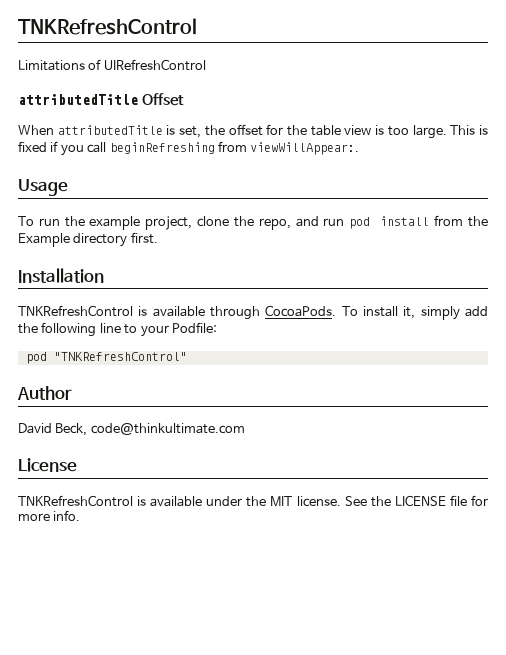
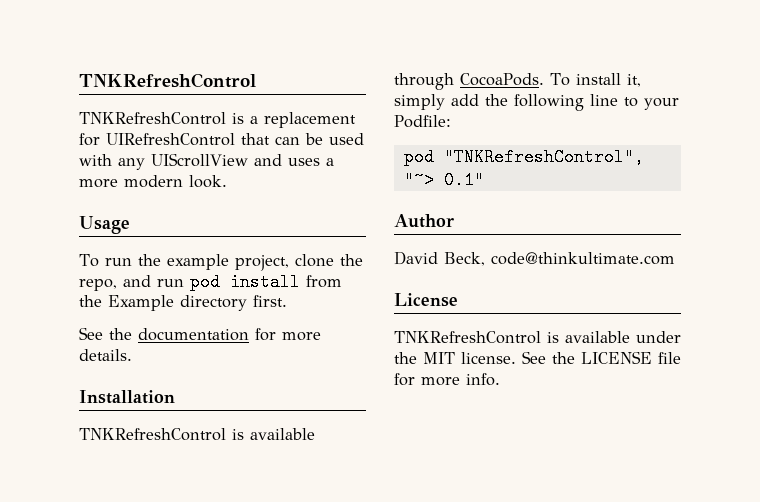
- Limitations of UIRefreshControl
- attributedTitle Offset
- When attributedTitle is set, the offset for the table view is too large. This is fixed if you call beginRefreshing from viewWillAppear:.
+ TNKRefreshControl is a replacement for UIRefreshControl that can be used with any UIScrollView and uses a more modern look.
+ See the documentation for more details.
- pod "TNKRefreshControl"
+ pod "TNKRefreshControl", "~> 0.1"

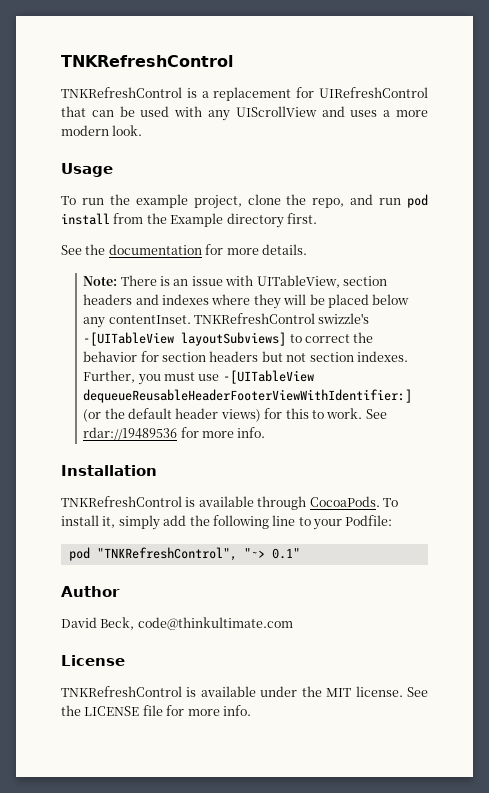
+ Note: There is an issue with UITableView, section headers and indexes where they will be placed below any contentInset. TNKRefreshControl swizzle's -[UITableView layoutSubviews] to correct the behavior for section headers but not section indexes. Further, you must use -[UITableView dequeueReusableHeaderFooterViewWithIdentifier:] (or the default header views) for this to work. See rdar://19489536 for more info.

